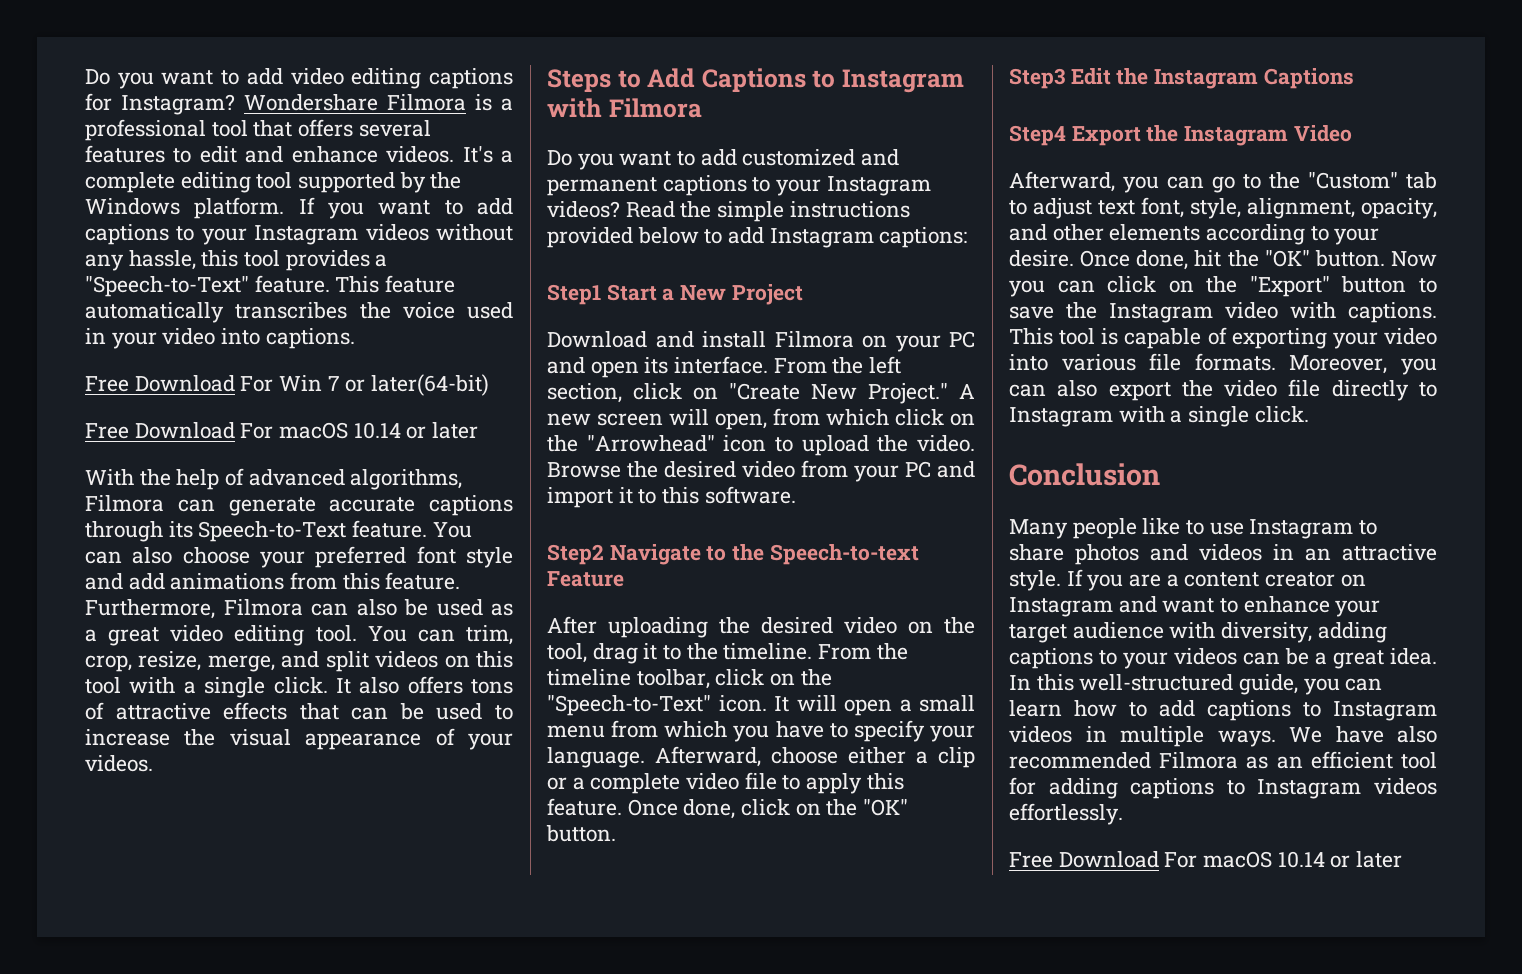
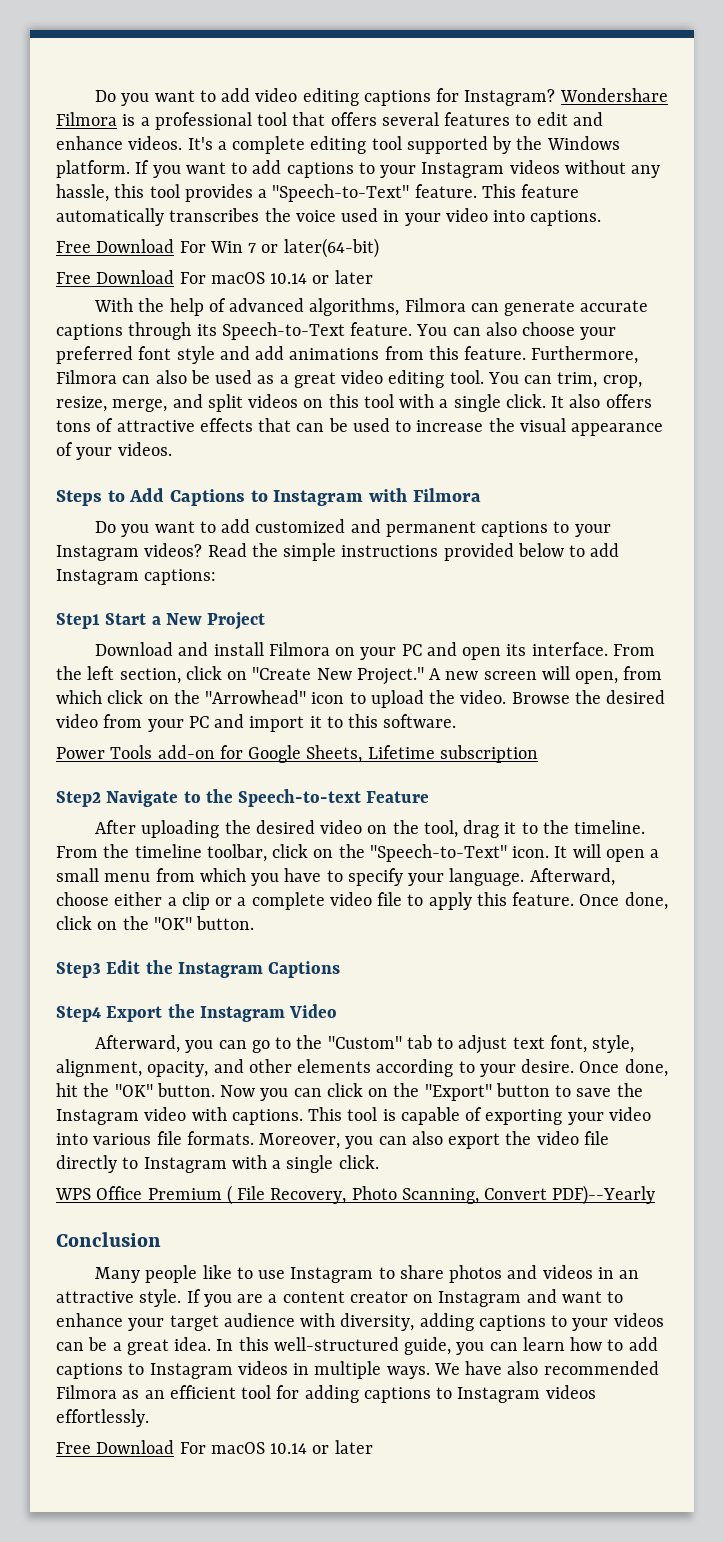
+ Power Tools add-on for Google Sheets, Lifetime subscription
+ WPS Office Premium ( File Recovery, Photo Scanning, Convert PDF)--Yearly

